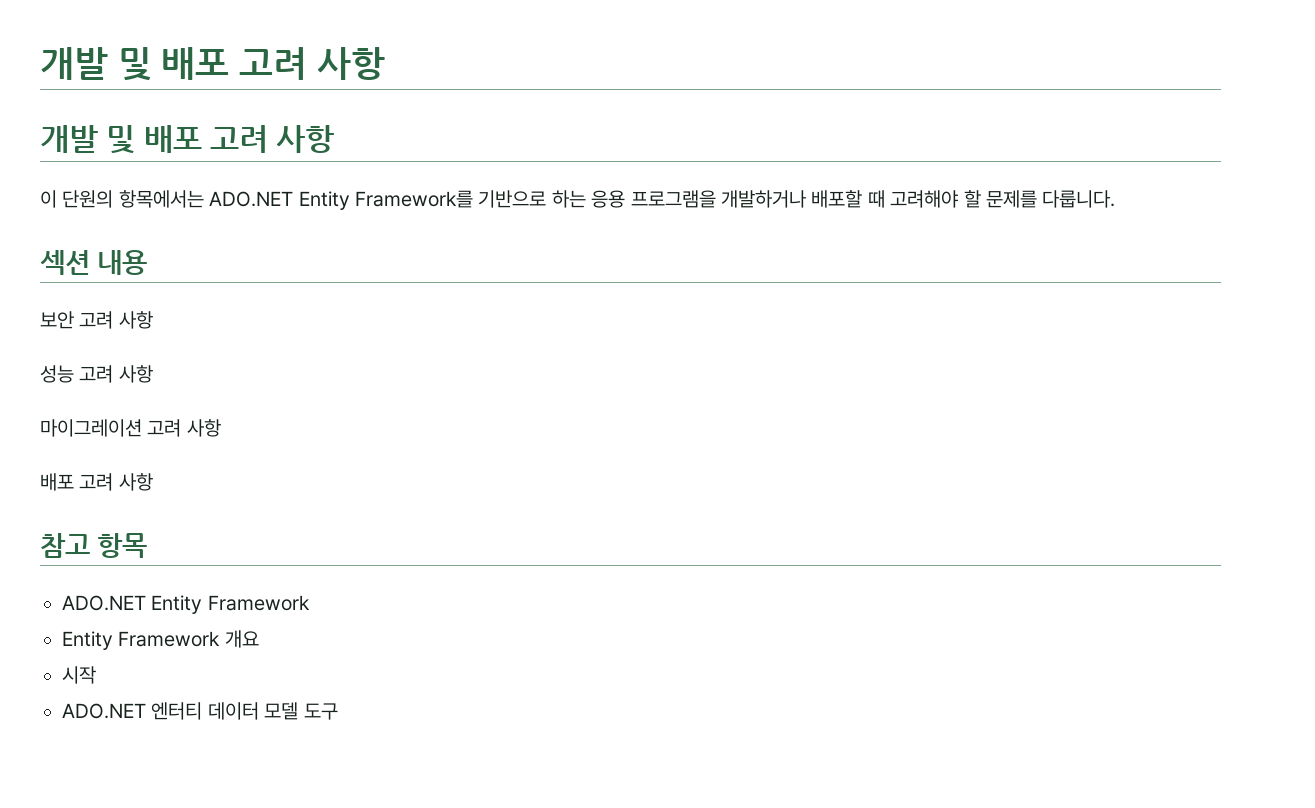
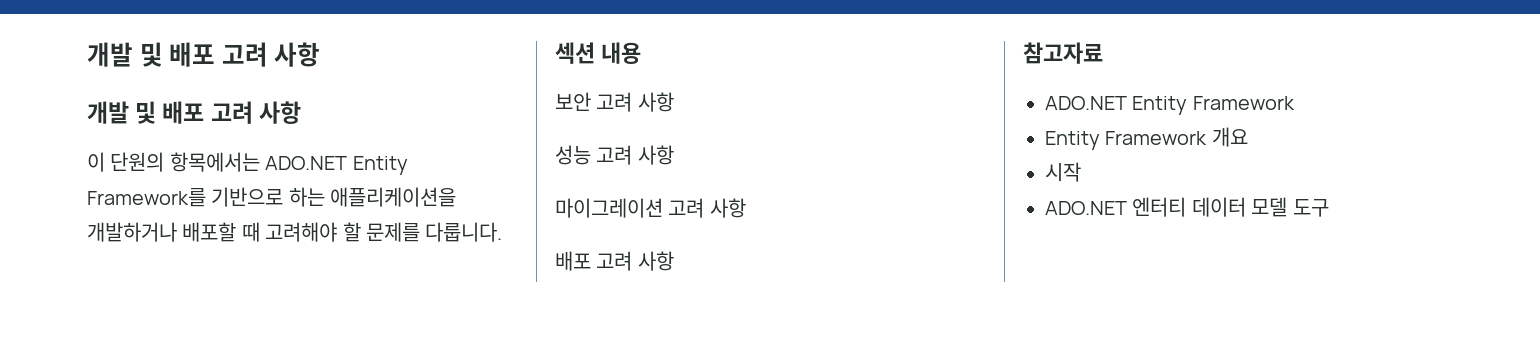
- 이 단원의 항목에서는 ADO.NET Entity Framework를 기반으로 하는 응용 프로그램을 개발하거나 배포할 때 고려해야 할 문제를 다룹니다.
+ 이 단원의 항목에서는 ADO.NET Entity Framework를 기반으로 하는 애플리케이션을 개발하거나 배포할 때 고려해야 할 문제를 다룹니다.
- 참고 항목
+ 참고자료

